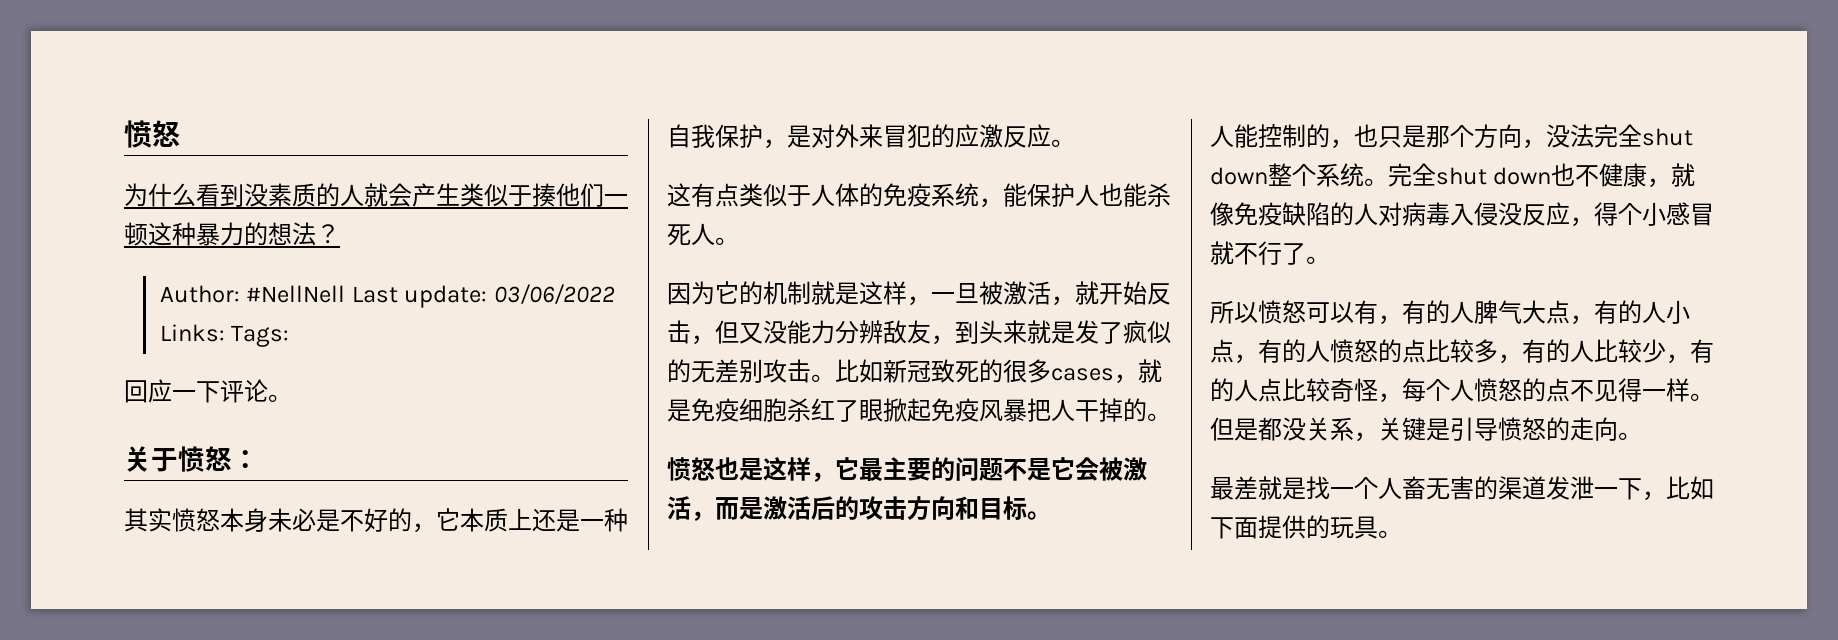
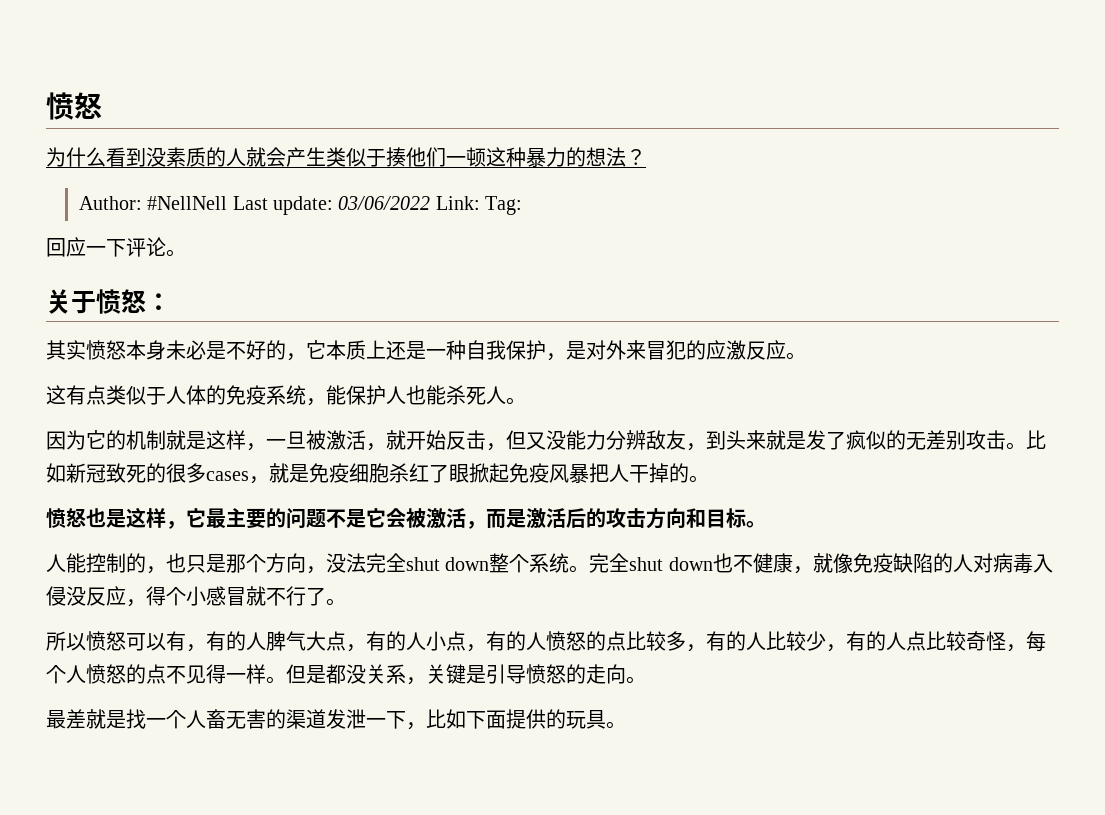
- Author: #NellNell Last update: 03/06/2022 Links: Tags:
+ Author: #NellNell Last update: 03/06/2022 Link: Tag:

